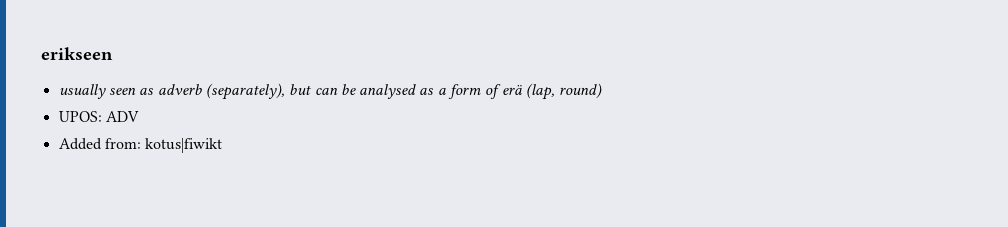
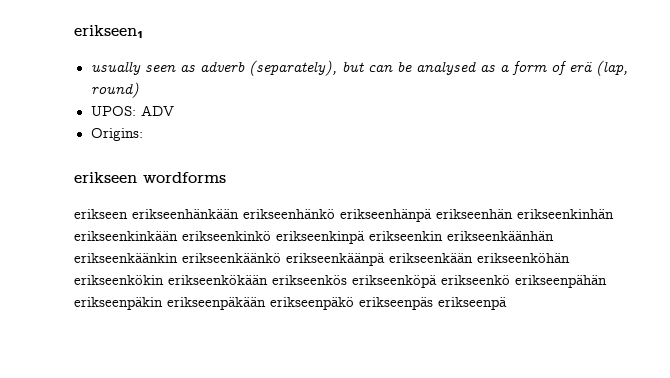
- erikseen
+ erikseen₁
- Added from: kotus|fiwikt
+ Origins:
+ erikseen wordforms
+ erikseen erikseenhänkään erikseenhänkö erikseenhänpä erikseenhän erikseenkinhän erikseenkinkään erikseenkinkö erikseenkinpä erikseenkin erikseenkäänhän erikseenkäänkin erikseenkäänkö erikseenkäänpä erikseenkään erikseenköhän erikseenkökin erikseenkökään erikseenkös erikseenköpä erikseenkö erikseenpähän erikseenpäkin erikseenpäkään erikseenpäkö erikseenpäs erikseenpä

